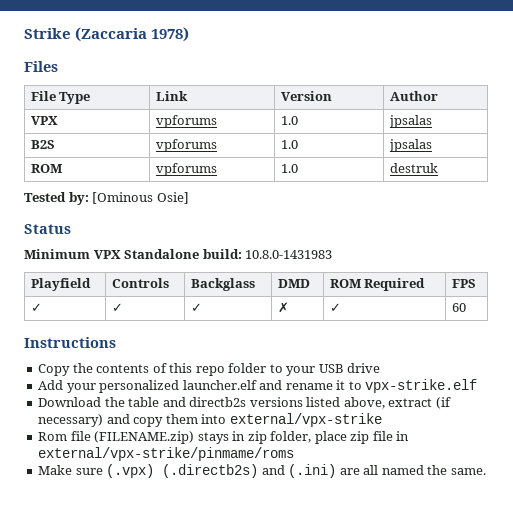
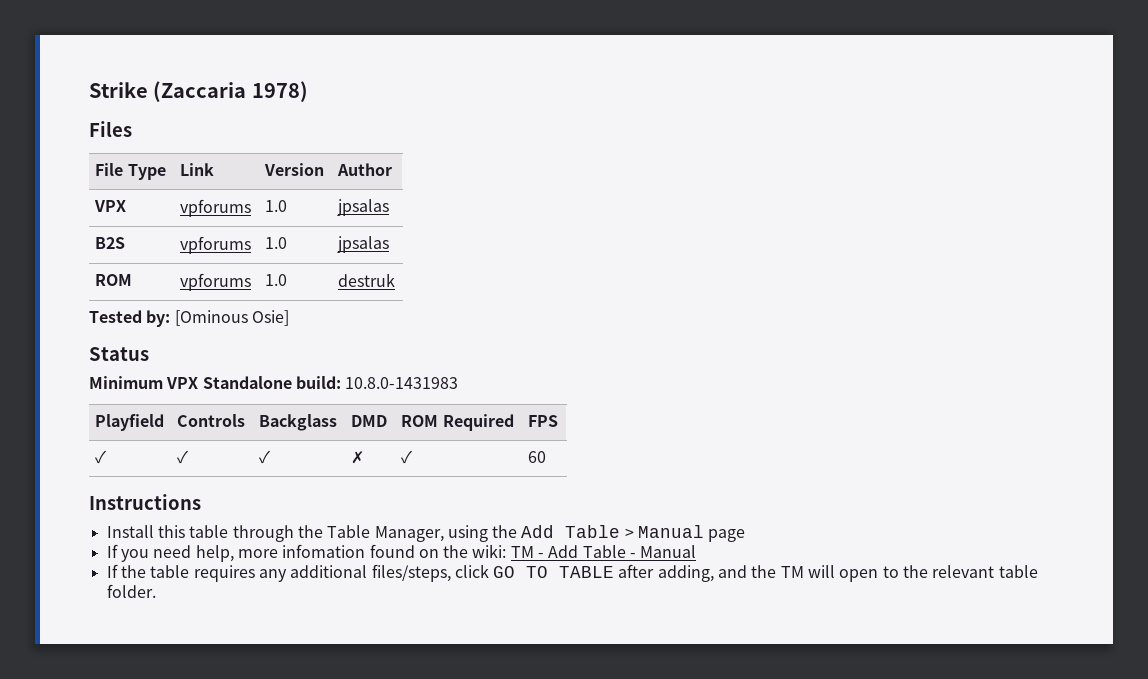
- Copy the contents of this repo folder to your USB drive
- Add your personalized launcher.elf and rename it to vpx-strike.elf
- Download the table and directb2s versions listed above, extract (if necessary) and copy them into external/vpx-strike
- Rom file (FILENAME.zip) stays in zip folder, place zip file in external/vpx-strike/pinmame/roms
- Make sure (.vpx) (.directb2s) and (.ini) are all named the same.
+ Install this table through the Table Manager, using the Add Table > Manual page
+ If you need help, more infomation found on the wiki: TM - Add Table - Manual
+ If the table requires any additional files/steps, click GO TO TABLE after adding, and the TM will open to the relevant table folder.

